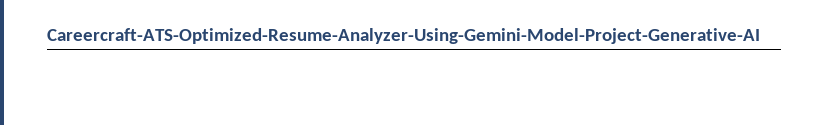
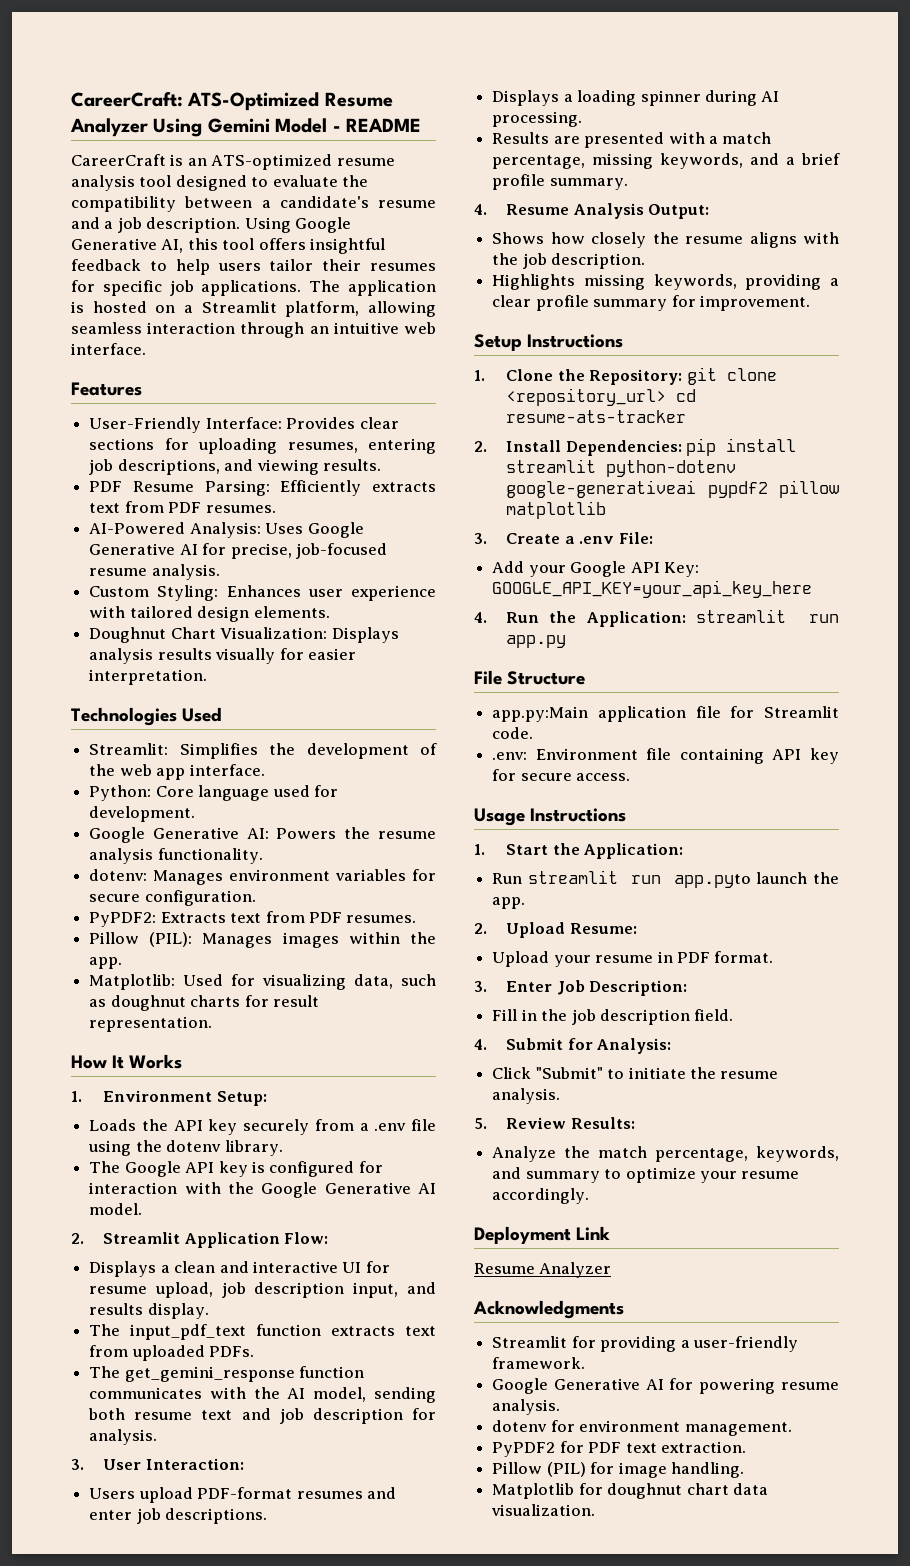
- Careercraft-ATS-Optimized-Resume-Analyzer-Using-Gemini-Model-Project-Generative-AI
+ CareerCraft: ATS-Optimized Resume Analyzer Using Gemini Model - README
+ CareerCraft is an ATS-optimized resume analysis tool designed to evaluate the compatibility between a candidate's resume and a job description. Using Google Generative AI, this tool offers insightful feedback to help users tailor their resumes for specific job applications. The application is hosted on a Streamlit platform, allowing seamless interaction through an intuitive web interface.
+ Features
+ User-Friendly Interface: Provides clear sections for uploading resumes, entering job descriptions, and viewing results.
+ PDF Resume Parsing: Efficiently extracts text from PDF resumes.
+ AI-Powered Analysis: Uses Google Generative AI for precise, job-focused resume analysis.
+ Custom Styling: Enhances user experience with tailored design elements.
+ Doughnut Chart Visualization: Displays analysis results visually for easier interpretation.
+ Technologies Used
+ Streamlit: Simplifies the development of the web app interface.
+ Python: Core language used for development.
+ Google Generative AI: Powers the resume analysis functionality.
+ dotenv: Manages environment variables for secure configuration.
+ PyPDF2: Extracts text from PDF resumes.
+ Pillow (PIL): Manages images within the app.
+ Matplotlib: Used for visualizing data, such as doughnut charts for result representation.
+ How It Works
+ 1. Environment Setup:
+ Loads the API key securely from a .env file using the dotenv library.
+ The Google API key is configured for interaction with the Google Generative AI model.
+ 2. Streamlit Application Flow:
+ Displays a clean and interactive UI for resume upload, job description input, and results display.
+ The input_pdf_text function extracts text from uploaded PDFs.
+ The get_gemini_response function communicates with the AI model, sending both resume text and job description for analysis.
+ 3. User Interaction:
+ Users upload PDF-format resumes and enter job descriptions.
+ Displays a loading spinner during AI processing.
+ Results are presented with a match percentage, missing keywords, and a brief profile summary.
+ 4. Resume Analysis Output:
+ Shows how closely the resume aligns with the job description.
+ Highlights missing keywords, providing a clear profile summary for improvement.
+ Setup Instructions
+ 1. Clone the Repository: git clone <repository_url> cd resume-ats-tracker
+ 2. Install Dependencies: pip install streamlit python-dotenv google-generativeai pypdf2 pillow matplotlib
+ 3. Create a .env File:
+ Add your Google API Key: GOOGLE_API_KEY=your_api_key_here
+ 4. Run the Application: streamlit run app.py
+ File Structure
+ app.py:Main application file for Streamlit code.
+ .env: Environment file containing API key for secure access.
+ Usage Instructions
+ 1. Start the Application:
+ Run streamlit run app.pyto launch the app.
+ 2. Upload Resume:
+ Upload your resume in PDF format.
+ 3. Enter Job Description:
+ Fill in the job description field.
+ 4. Submit for Analysis:
+ Click "Submit" to initiate the resume analysis.
+ 5. Review Results:
+ Analyze the match percentage, keywords, and summary to optimize your resume accordingly.
+ Deployment Link
+ Resume Analyzer
+ Acknowledgments
+ Streamlit for providing a user-friendly framework.
+ Google Generative AI for powering resume analysis.
+ dotenv for environment management.
+ PyPDF2 for PDF text extraction.
+ Pillow (PIL) for image handling.
+ Matplotlib for doughnut chart data visualization.

